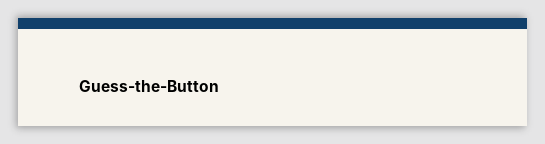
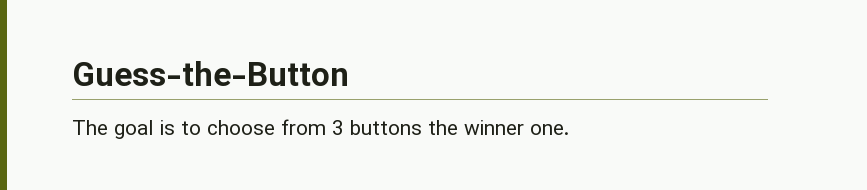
+ The goal is to choose from 3 buttons the winner one.

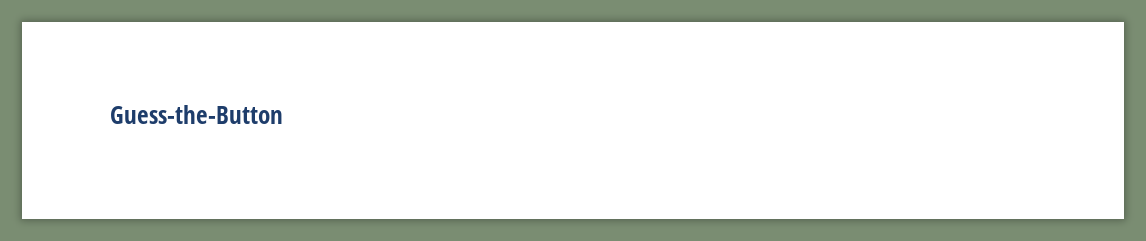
- The goal is to choose from 3 buttons the winner one.

